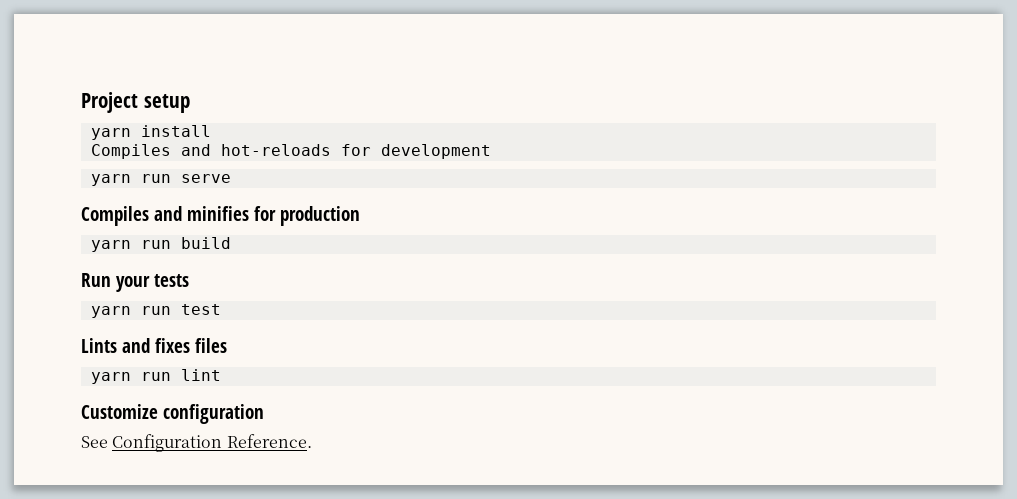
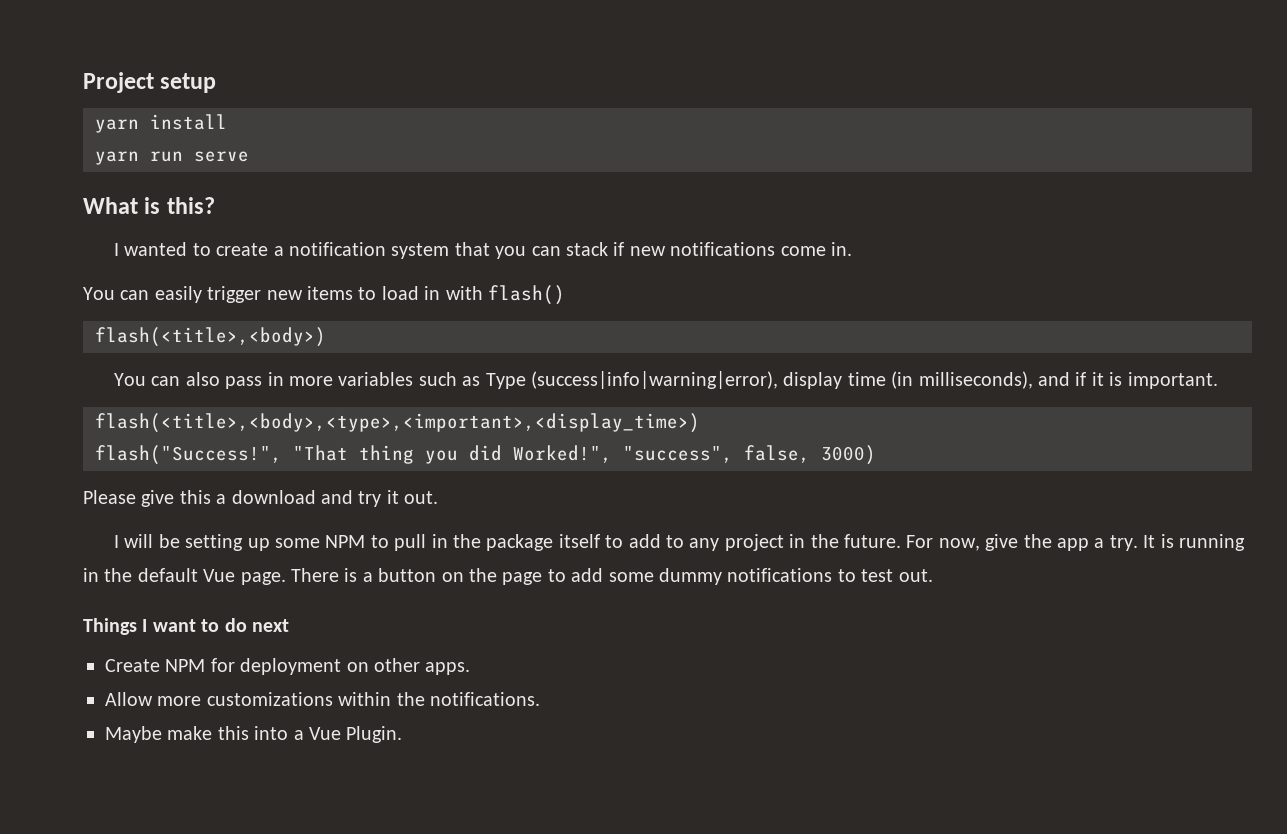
- Compiles and hot-reloads for development
  yarn run serve
- Compiles and minifies for production
- yarn run build
- Run your tests
- yarn run test
- Lints and fixes files
- yarn run lint
- Customize configuration
- See Configuration Reference.
+ What is this?
+ I wanted to create a notification system that you can stack if new notifications come in.
+ You can easily trigger new items to load in with flash()
+ flash(<title>,<body>)
+ You can also pass in more variables such as Type (success|info|warning|error), display time (in milliseconds), and if it is important.
+ flash(<title>,<body>,<type>,<important>,<display_time>)
+ flash("Success!", "That thing you did Worked!", "success", false, 3000)
+ Please give this a download and try it out.
+ I will be setting up some NPM to pull in the package itself to add to any project in the future. For now, give the app a try. It is running in the default Vue page. There is a button on the page to add some dummy notifications to test out.
+ Things I want to do next
+ Create NPM for deployment on other apps.
+ Allow more customizations within the notifications.
+ Maybe make this into a Vue Plugin.

